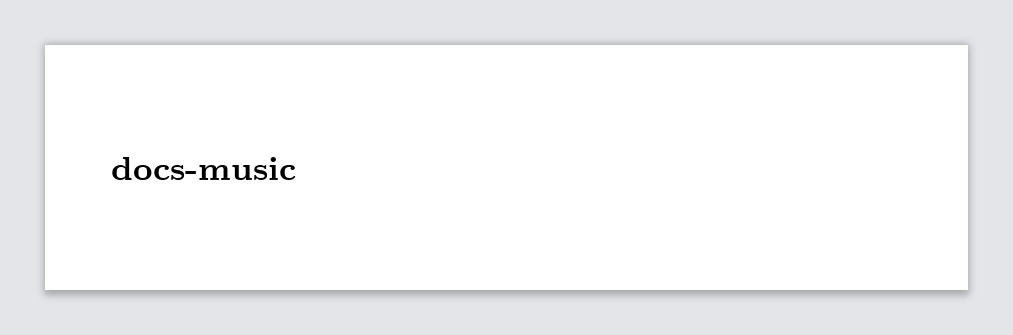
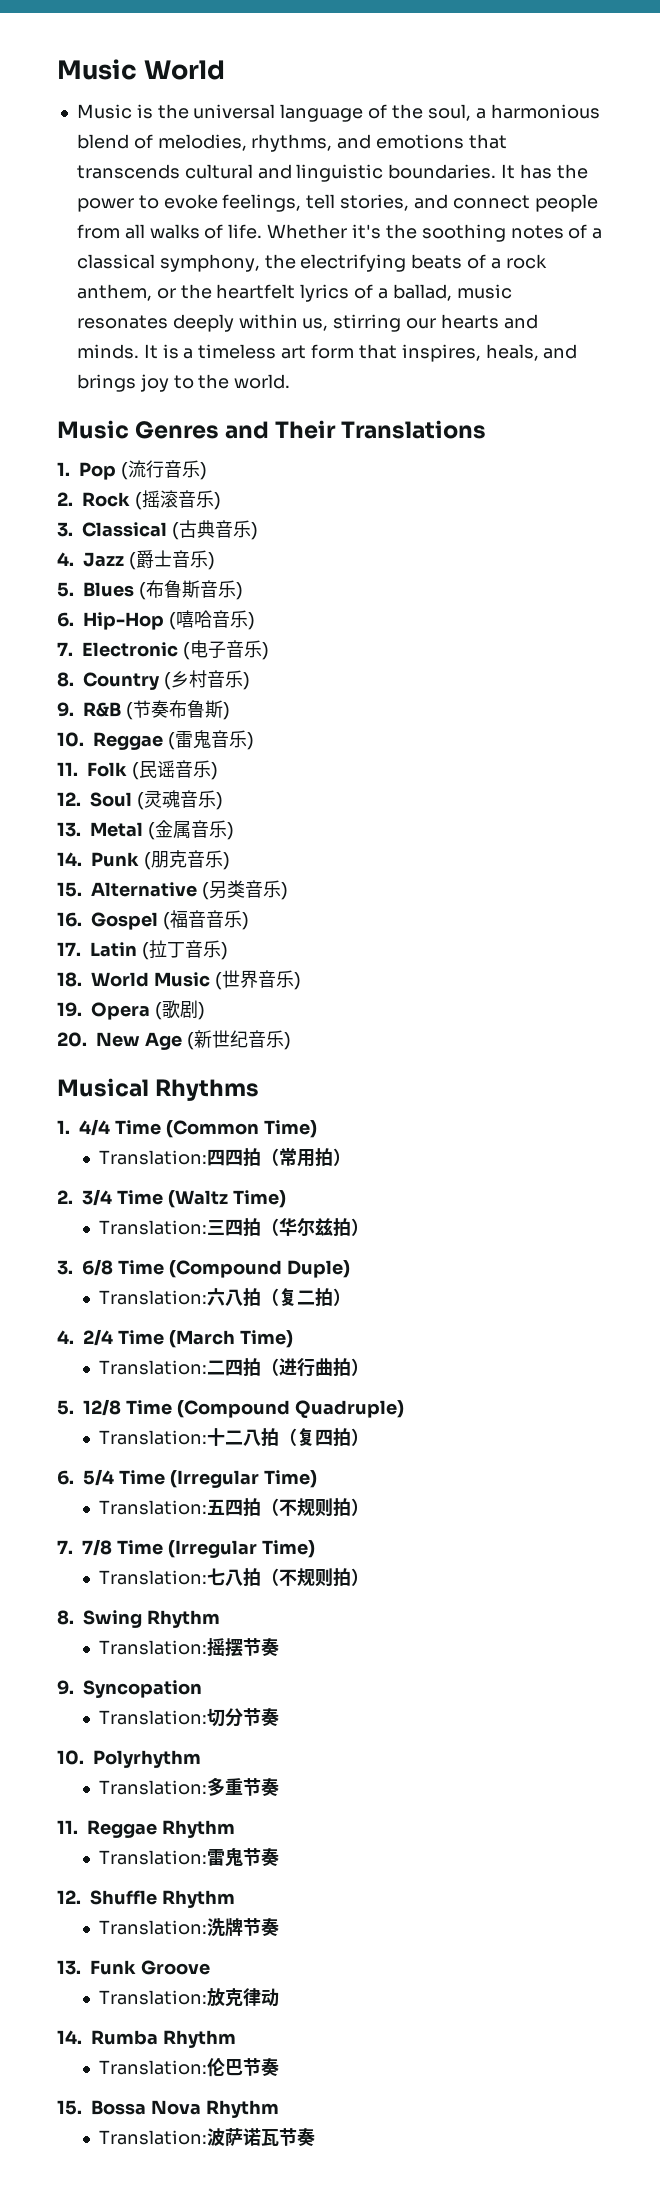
- docs-music
+ Music World
+ Music is the universal language of the soul, a harmonious blend of melodies, rhythms, and emotions that transcends cultural and linguistic boundaries. It has the power to evoke feelings, tell stories, and connect people from all walks of life. Whether it's the soothing notes of a classical symphony, the electrifying beats of a rock anthem, or the heartfelt lyrics of a ballad, music resonates deeply within us, stirring our hearts and minds. It is a timeless art form that inspires, heals, and brings joy to the world.
+ Music Genres and Their Translations
+ 1. Pop (流行音乐)
+ 2. Rock (摇滚音乐)
+ 3. Classical (古典音乐)
+ 4. Jazz (爵士音乐)
+ 5. Blues (布鲁斯音乐)
+ 6. Hip-Hop (嘻哈音乐)
+ 7. Electronic (电子音乐)
+ 8. Country (乡村音乐)
+ 9. R&B (节奏布鲁斯)
+ 10. Reggae (雷鬼音乐)
+ 11. Folk (民谣音乐)
+ 12. Soul (灵魂音乐)
+ 13. Metal (金属音乐)
+ 14. Punk (朋克音乐)
+ 15. Alternative (另类音乐)
+ 16. Gospel (福音音乐)
+ 17. Latin (拉丁音乐)
+ 18. World Music (世界音乐)
+ 19. Opera (歌剧)
+ 20. New Age (新世纪音乐)
+ Musical Rhythms
+ 1. 4/4 Time (Common Time)
+ Translation:四四拍（常用拍）
+ 2. 3/4 Time (Waltz Time)
+ Translation:三四拍（华尔兹拍）
+ 3. 6/8 Time (Compound Duple)
+ Translation:六八拍（复二拍）
+ 4. 2/4 Time (March Time)
+ Translation:二四拍（进行曲拍）
+ 5. 12/8 Time (Compound Quadruple)
+ Translation:十二八拍（复四拍）
+ 6. 5/4 Time (Irregular Time)
+ Translation:五四拍（不规则拍）
+ 7. 7/8 Time (Irregular Time)
+ Translation:七八拍（不规则拍）
+ 8. Swing Rhythm
+ Translation:摇摆节奏
+ 9. Syncopation
+ Translation:切分节奏
+ 10. Polyrhythm
+ Translation:多重节奏
+ 11. Reggae Rhythm
+ Translation:雷鬼节奏
+ 12. Shuffle Rhythm
+ Translation:洗牌节奏
+ 13. Funk Groove
+ Translation:放克律动
+ 14. Rumba Rhythm
+ Translation:伦巴节奏
+ 15. Bossa Nova Rhythm
+ Translation:波萨诺瓦节奏

